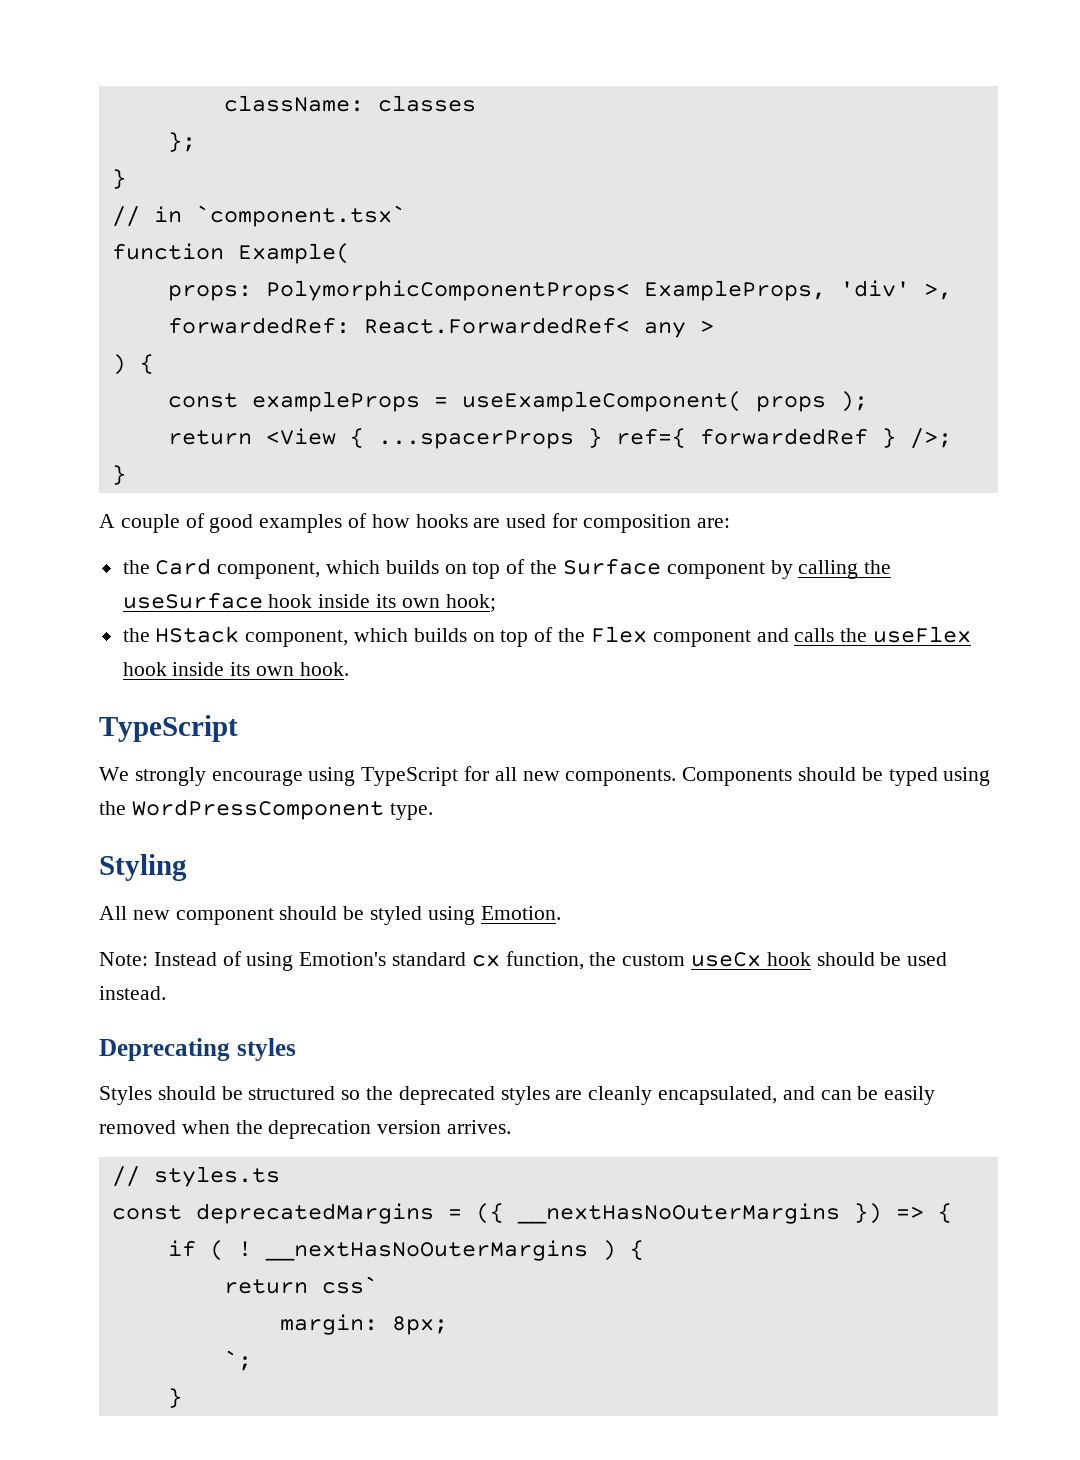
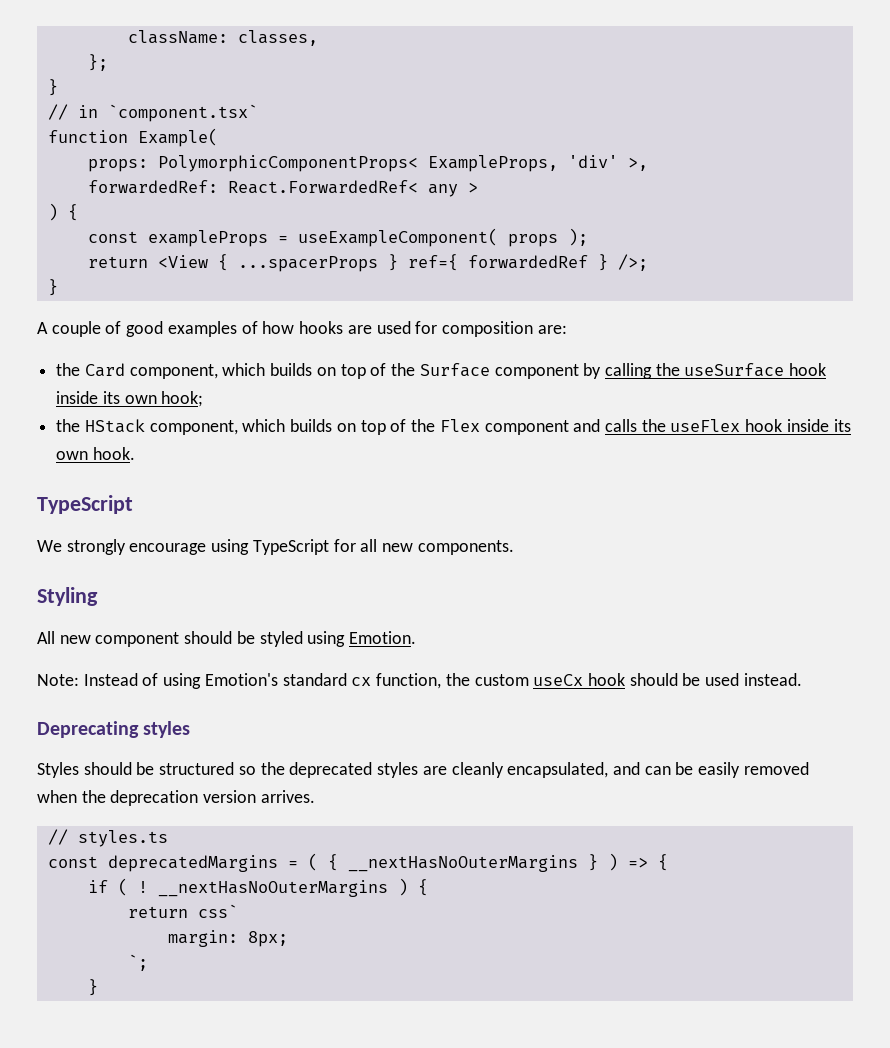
- className: classes
+ className: classes,
- Components should be typed using the WordPressComponent type.
- const deprecatedMargins = ({ __nextHasNoOuterMargins }) => {
+ const deprecatedMargins = ( { __nextHasNoOuterMargins } ) => {

